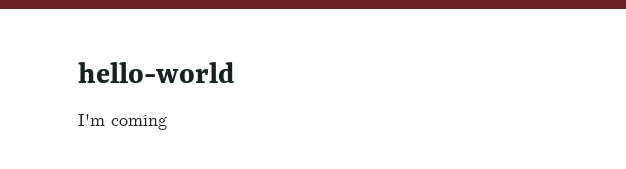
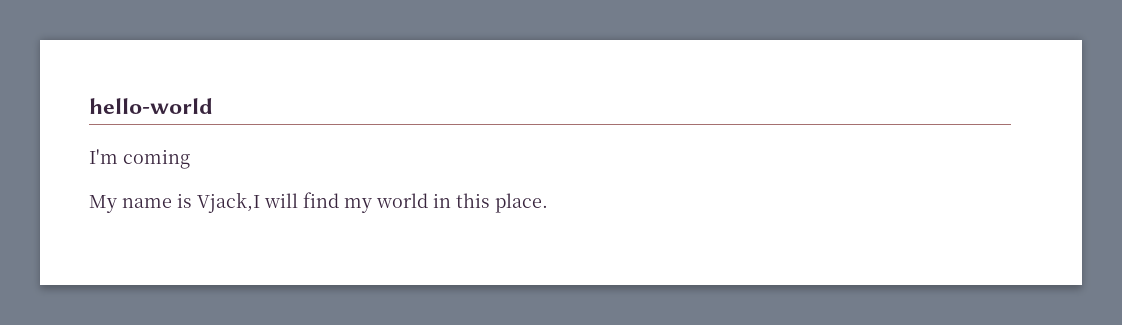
+ My name is Vjack,I will find my world in this place.

